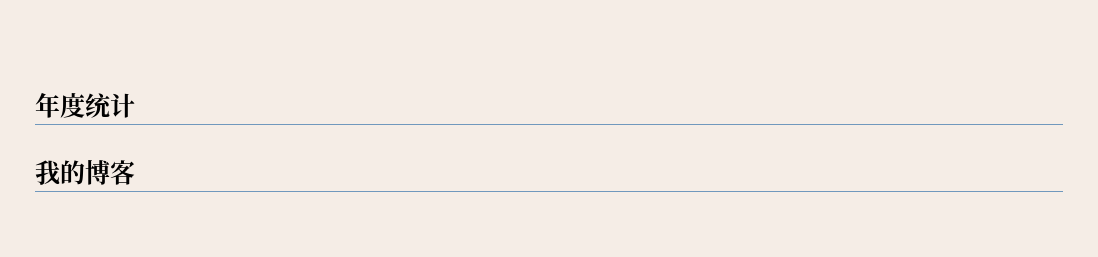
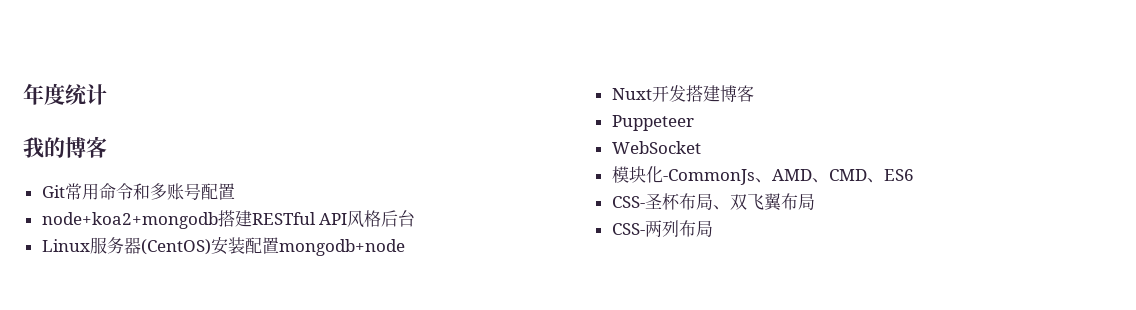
+ Git常用命令和多账号配置
+ node+koa2+mongodb搭建RESTful API风格后台
+ Linux服务器(CentOS)安装配置mongodb+node
+ Nuxt开发搭建博客
+ Puppeteer
+ WebSocket
+ 模块化-CommonJs、AMD、CMD、ES6
+ CSS-圣杯布局、双飞翼布局
+ CSS-两列布局

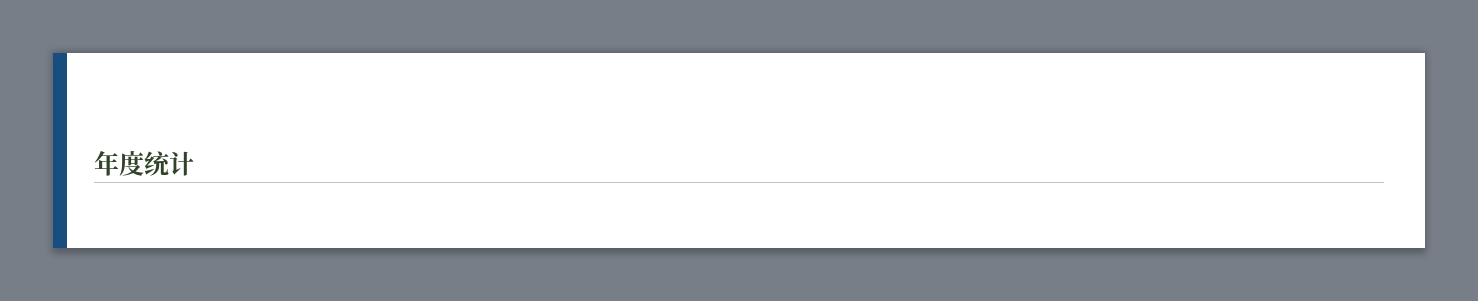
- 我的博客
- Git常用命令和多账号配置
- node+koa2+mongodb搭建RESTful API风格后台
- Linux服务器(CentOS)安装配置mongodb+node
- Nuxt开发搭建博客
- Puppeteer
- WebSocket
- 模块化-CommonJs、AMD、CMD、ES6
- CSS-圣杯布局、双飞翼布局
- CSS-两列布局

